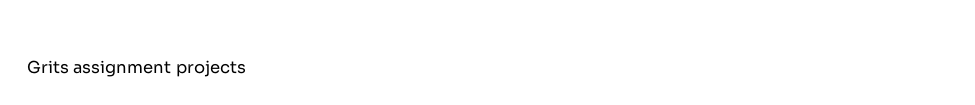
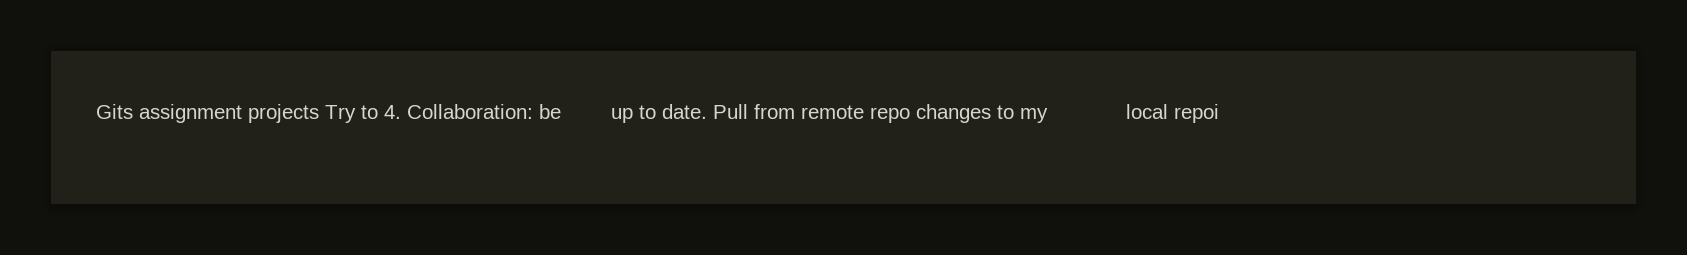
- Grits assignment projects
+ Gits assignment projects Try to 4. Collaboration: be up to date. Pull from remote repo changes to my local repoi

